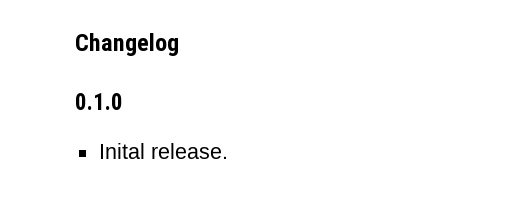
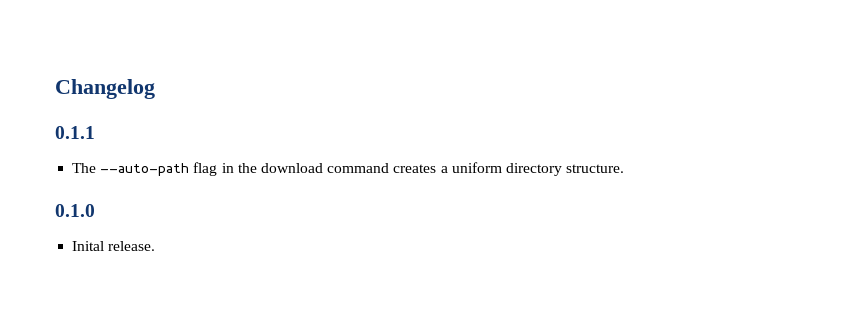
+ 0.1.1
+ The --auto-path flag in the download command creates a uniform directory structure.

